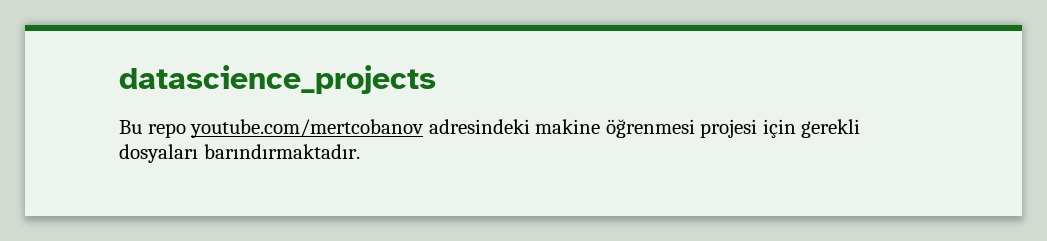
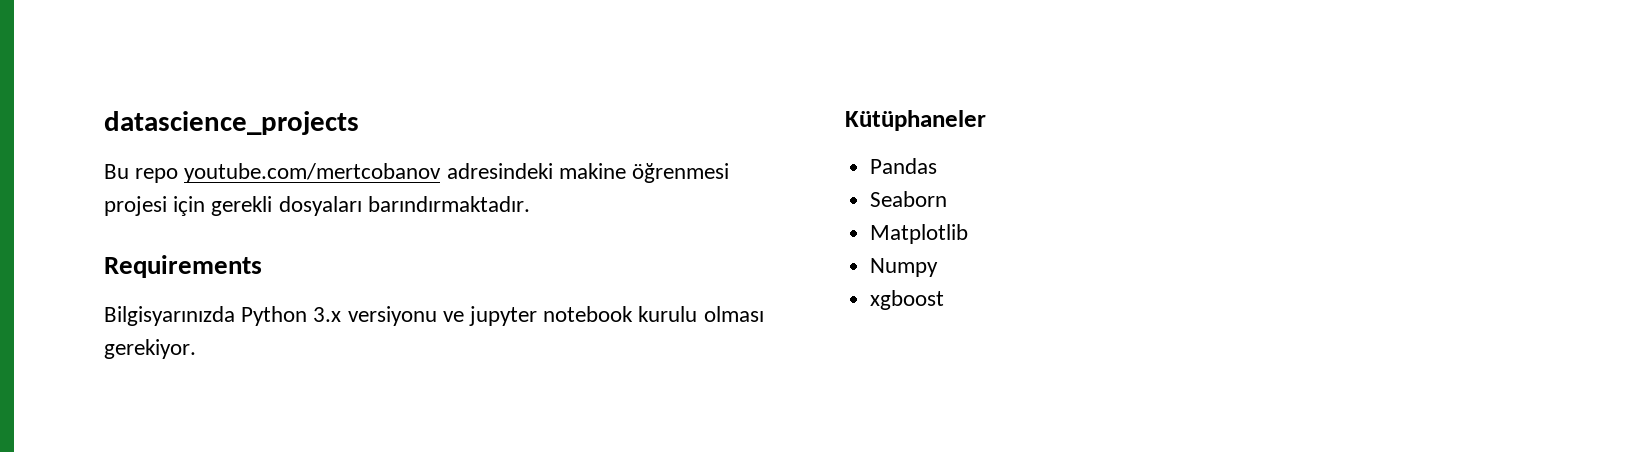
+ Requirements
+ Bilgisyarınızda Python 3.x versiyonu ve jupyter notebook kurulu olması gerekiyor.
+ Kütüphaneler
+ Pandas
+ Seaborn
+ Matplotlib
+ Numpy
+ xgboost

